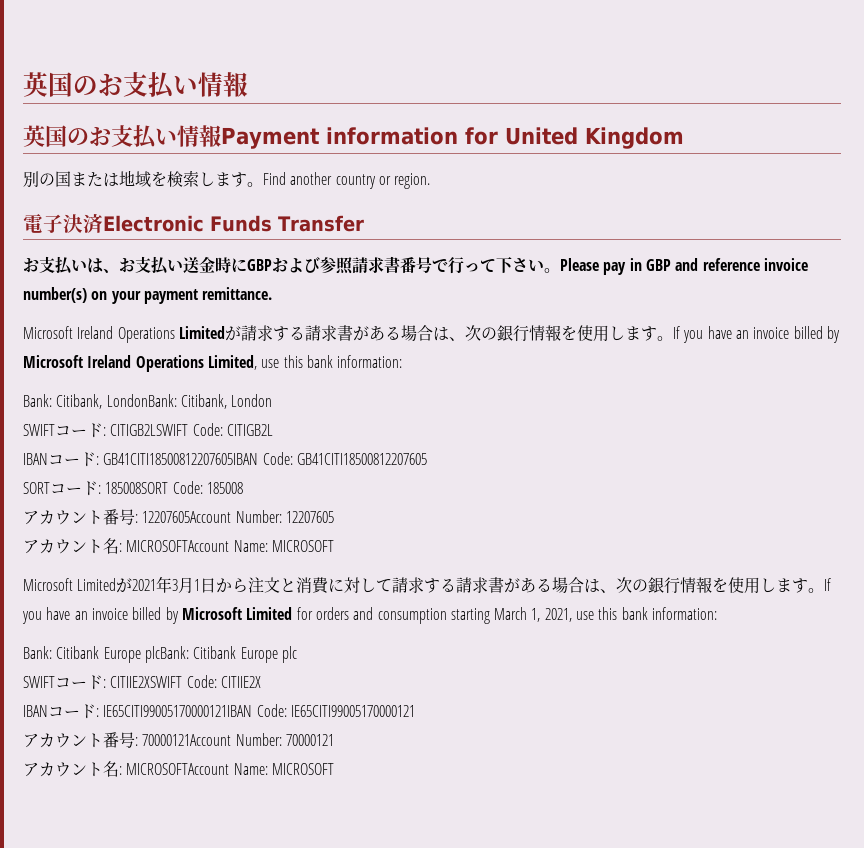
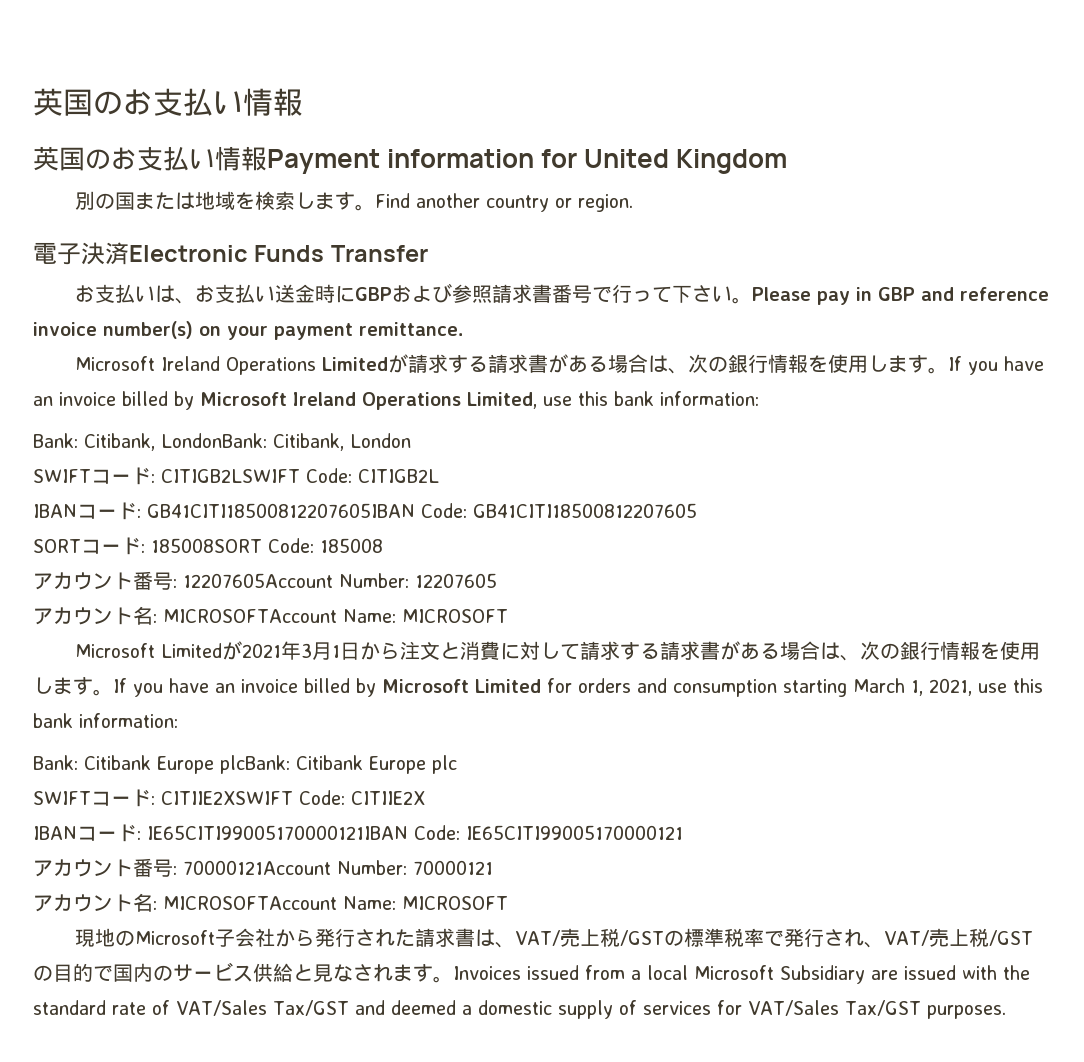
+ 現地のMicrosoft子会社から発行された請求書は、VAT/売上税/GSTの標準税率で発行され、VAT/売上税/GSTの目的で国内のサービス供給と見なされます。Invoices issued from a local Microsoft Subsidiary are issued with the standard rate of VAT/Sales Tax/GST and deemed a domestic supply of services for VAT/Sales Tax/GST purposes.

